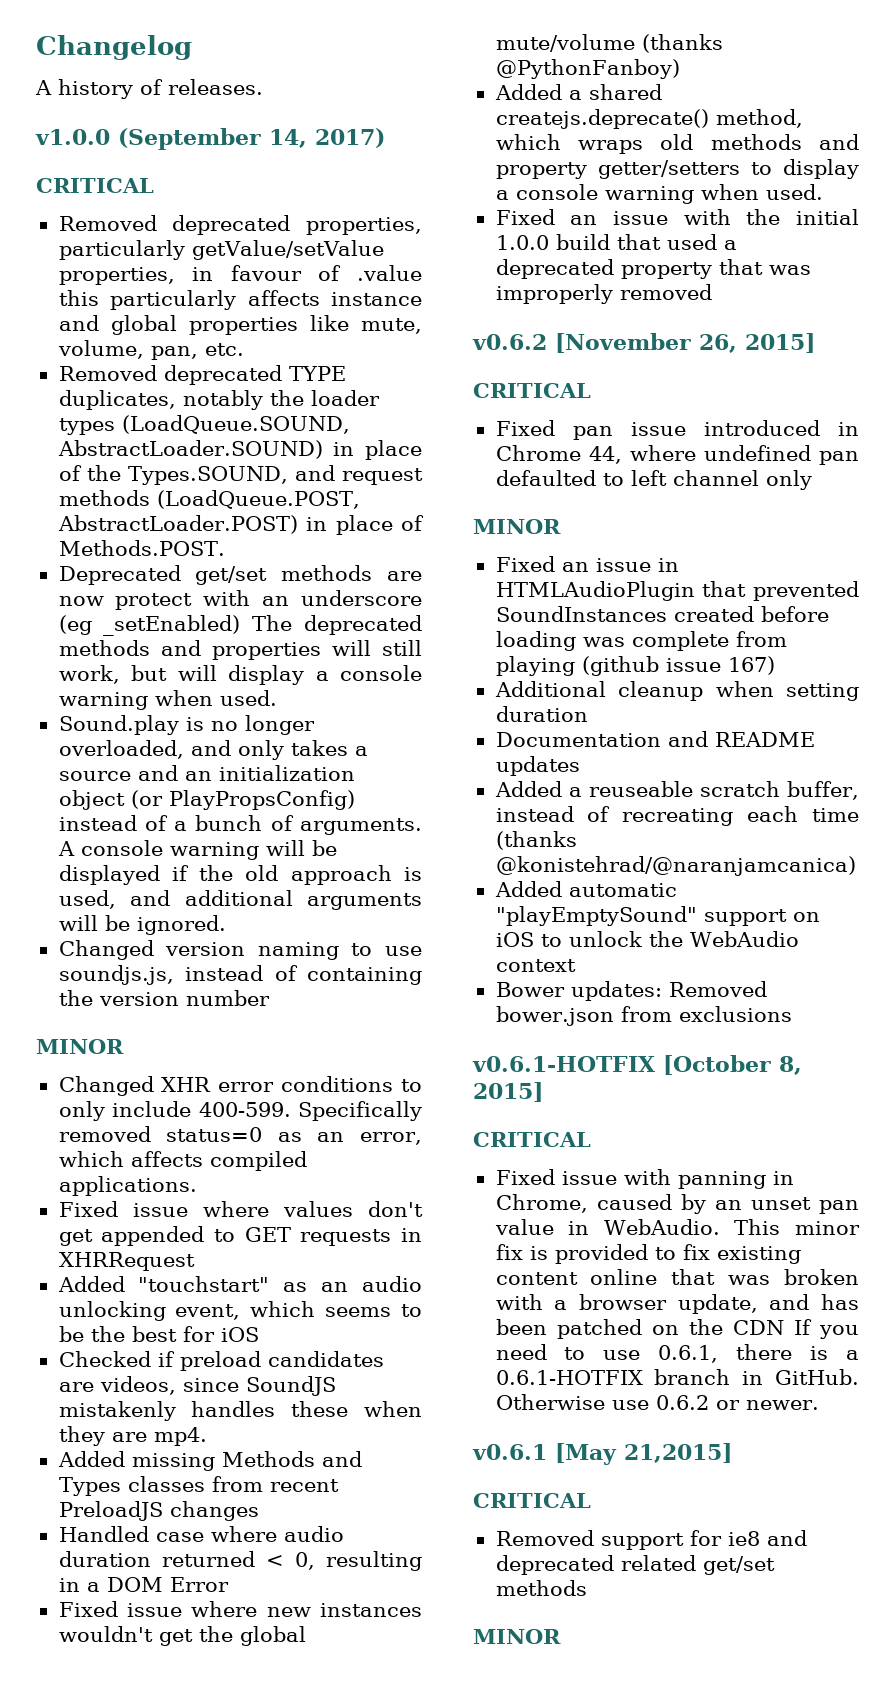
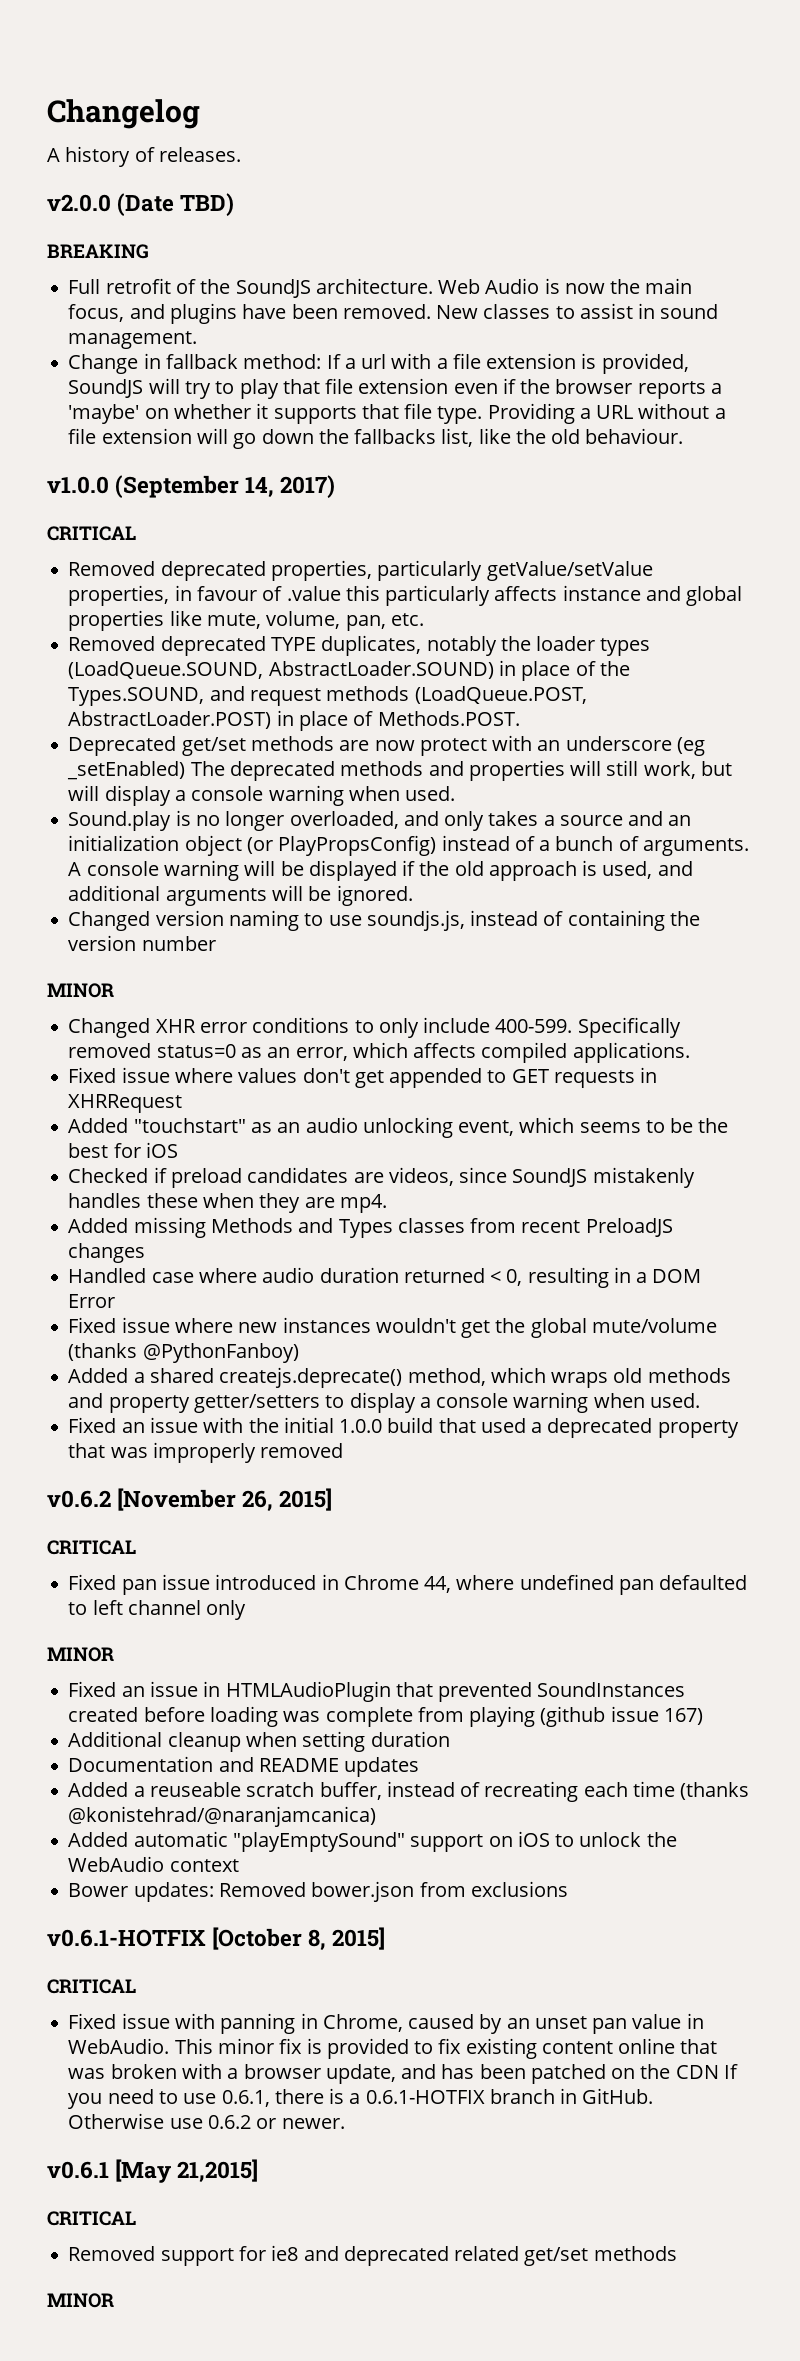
+ v2.0.0 (Date TBD)
+ BREAKING
+ Full retrofit of the SoundJS architecture. Web Audio is now the main focus, and plugins have been removed. New classes to assist in sound management.
+ Change in fallback method: If a url with a file extension is provided, SoundJS will try to play that file extension even if the browser reports a 'maybe' on whether it supports that file type. Providing a URL without a file extension will go down the fallbacks list, like the old behaviour.

